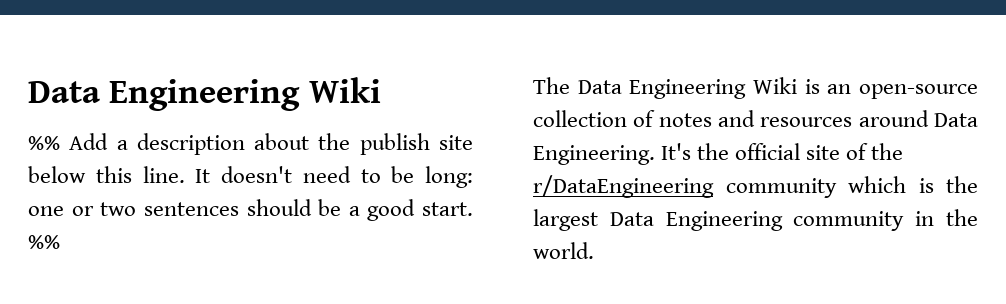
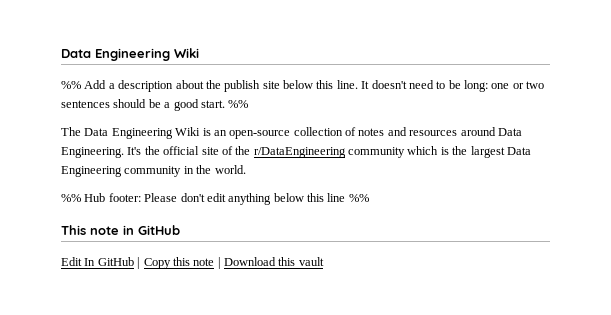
+ %% Hub footer: Please don't edit anything below this line %%
+ This note in GitHub
+ Edit In GitHub | Copy this note | Download this vault

